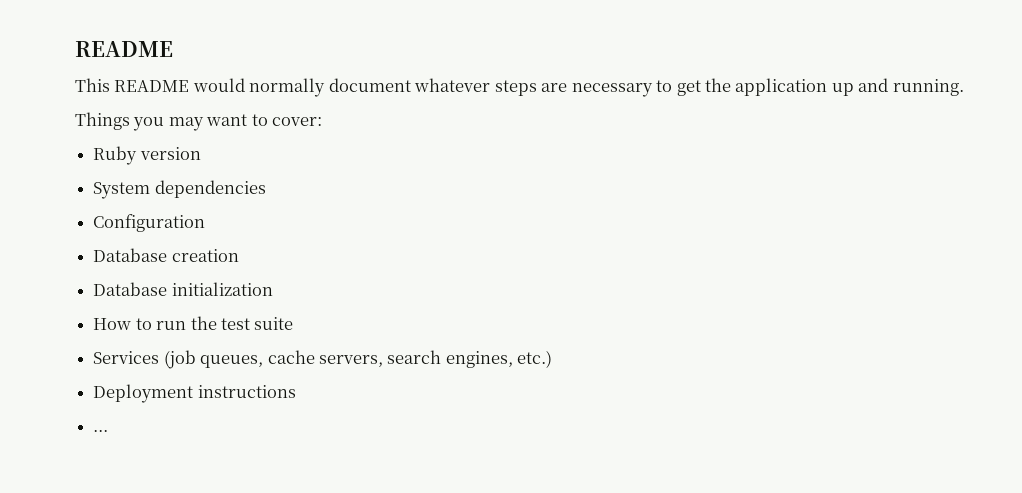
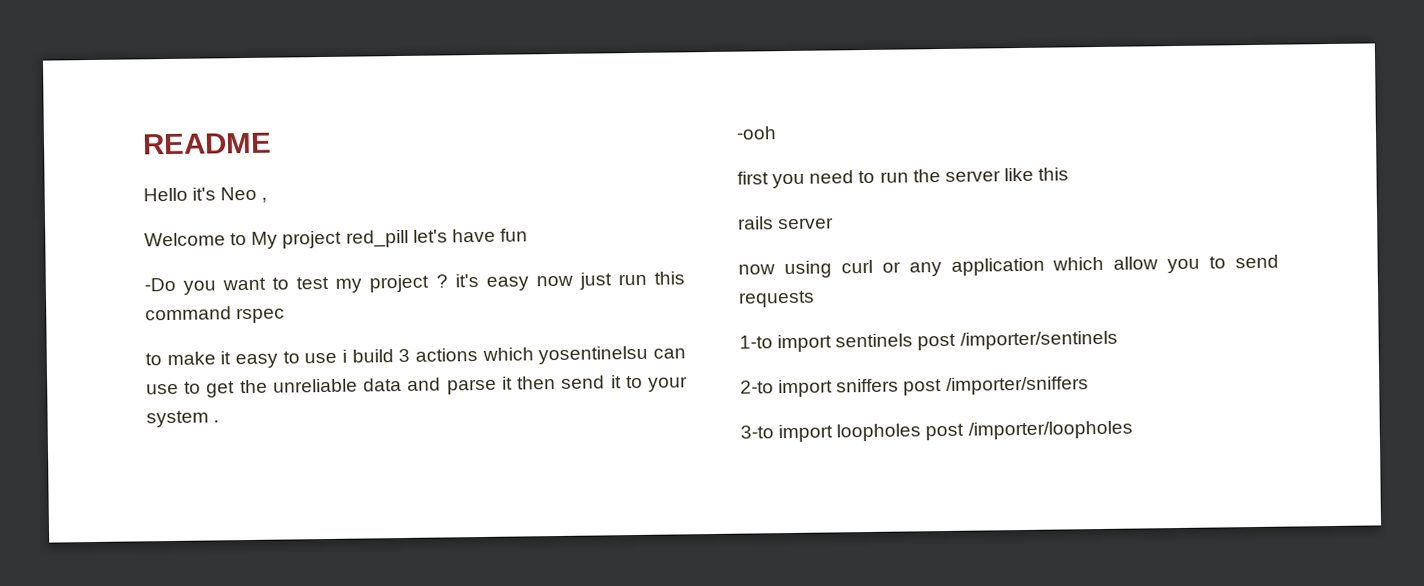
- This README would normally document whatever steps are necessary to get the application up and running.
- Things you may want to cover:
- Ruby version
- System dependencies
- Configuration
- Database creation
- Database initialization
- How to run the test suite
- Services (job queues, cache servers, search engines, etc.)
- Deployment instructions
- ...
+ Hello it's Neo ,
+ Welcome to My project red_pill let's have fun
+ -Do you want to test my project ? it's easy now just run this command rspec
+ to make it easy to use i build 3 actions which yosentinelsu can use to get the unreliable data and parse it then send it to your system .
+ -ooh
+ first you need to run the server like this
+ rails server
+ now using curl or any application which allow you to send requests
+ 1-to import sentinels post /importer/sentinels
+ 2-to import sniffers post /importer/sniffers
+ 3-to import loopholes post /importer/loopholes

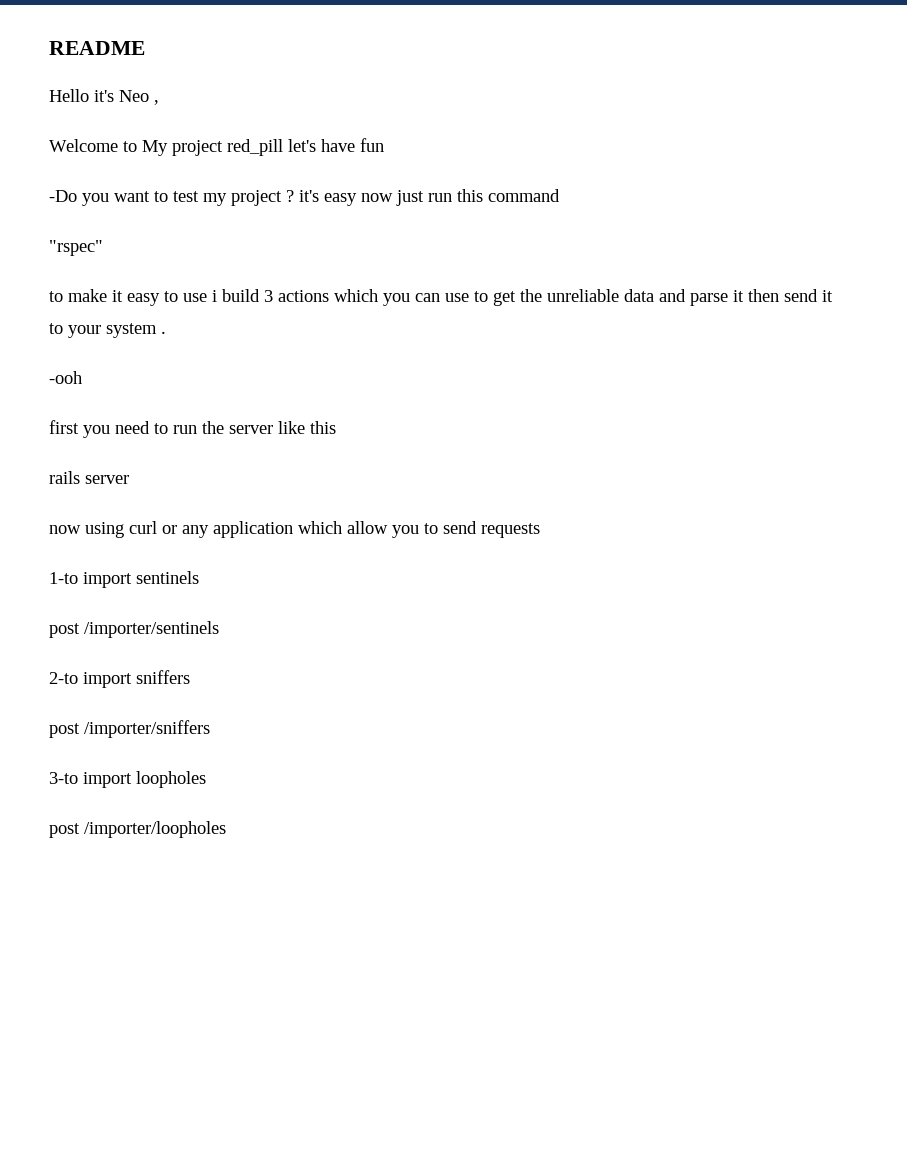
- -Do you want to test my project ? it's easy now just run this command rspec
+ -Do you want to test my project ? it's easy now just run this command
+ "rspec"
- to make it easy to use i build 3 actions which yosentinelsu can use to get the unreliable data and parse it then send it to your system .
+ to make it easy to use i build 3 actions which you can use to get the unreliable data and parse it then send it to your system .
- 1-to import sentinels post /importer/sentinels
+ 1-to import sentinels
+ post /importer/sentinels
- 2-to import sniffers post /importer/sniffers
+ 2-to import sniffers
+ post /importer/sniffers
- 3-to import loopholes post /importer/loopholes
+ 3-to import loopholes
+ post /importer/loopholes

